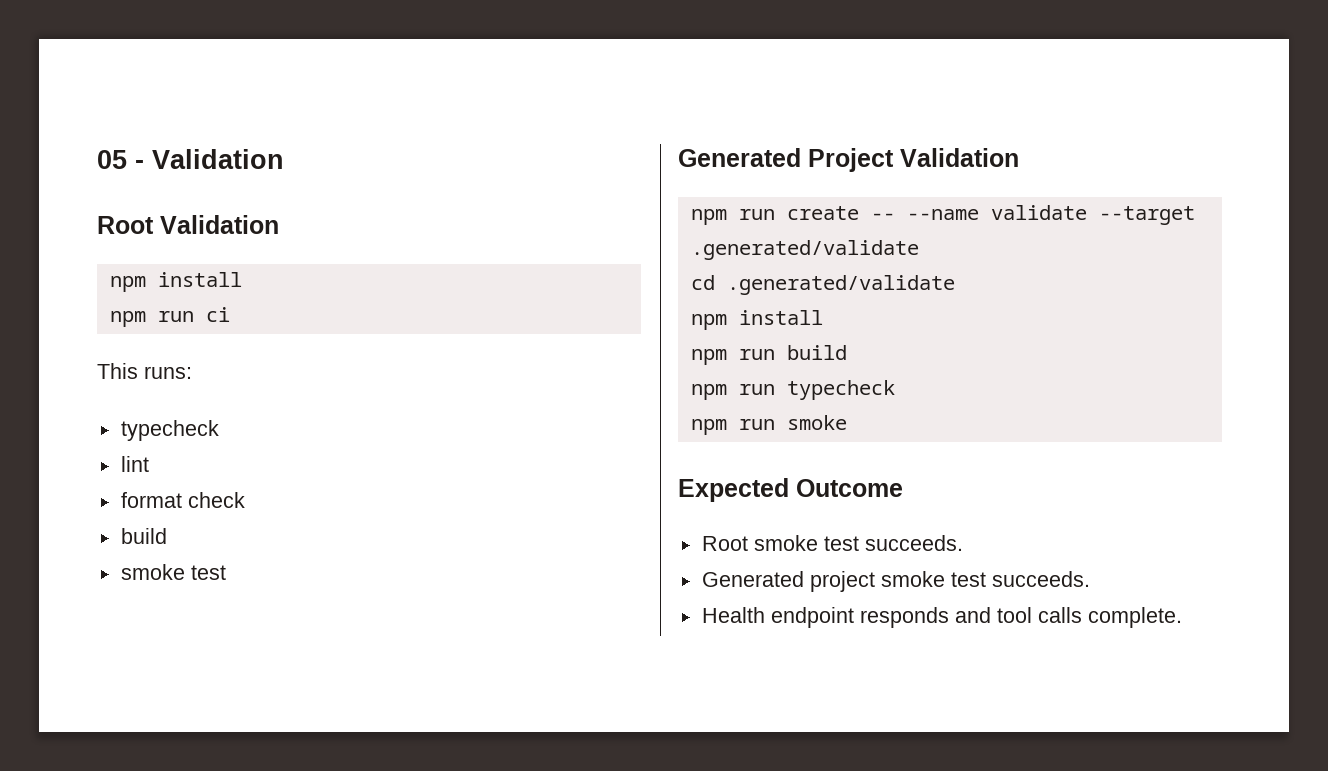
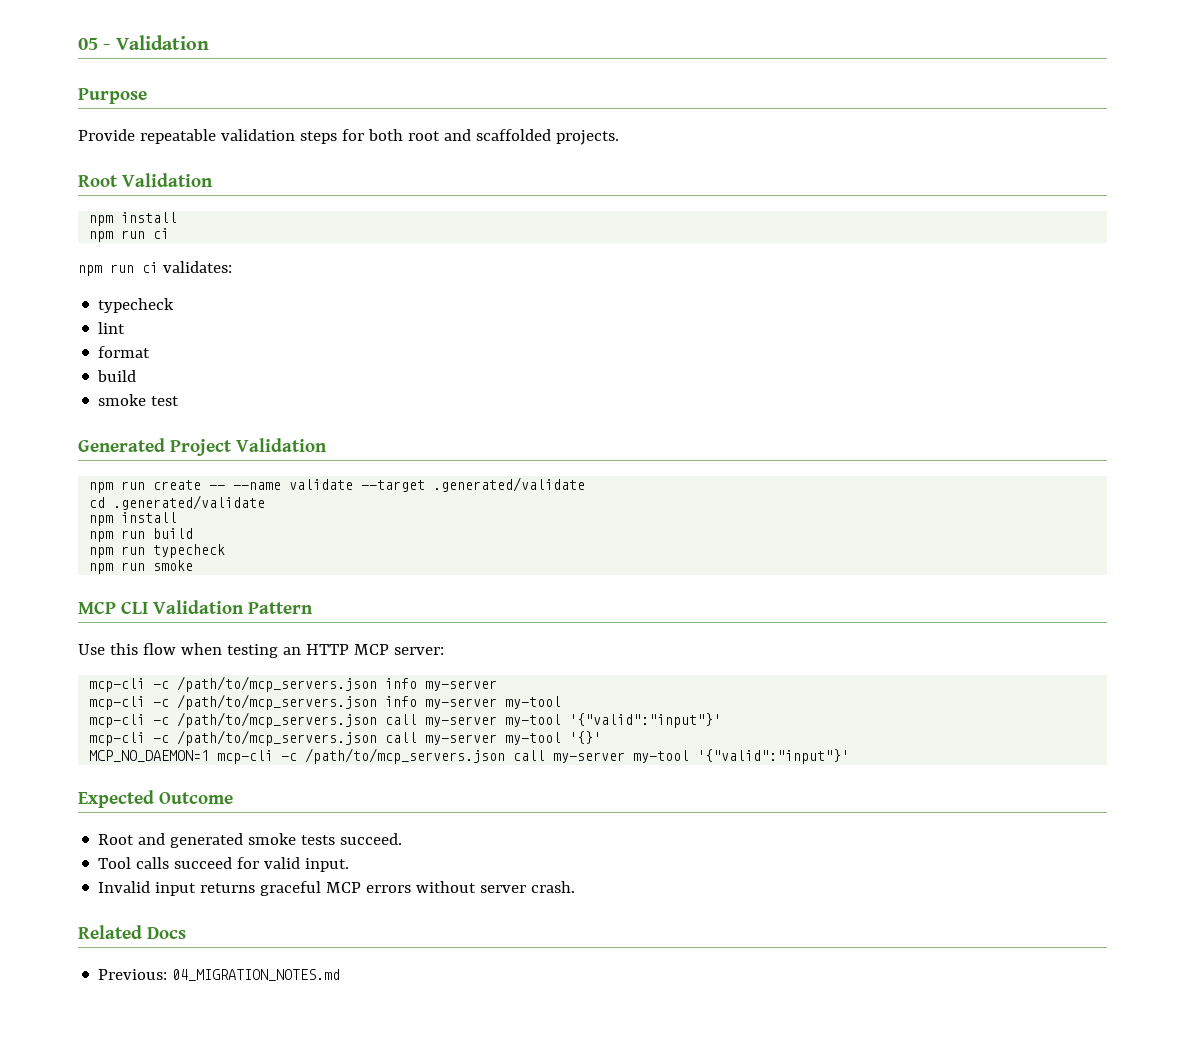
+ Purpose
+ Provide repeatable validation steps for both root and scaffolded projects.
- This runs:
+ npm run ci validates:
- format check
+ format
+ MCP CLI Validation Pattern
+ Use this flow when testing an HTTP MCP server:
+ mcp-cli -c /path/to/mcp_servers.json info my-server
+ mcp-cli -c /path/to/mcp_servers.json info my-server my-tool
+ mcp-cli -c /path/to/mcp_servers.json call my-server my-tool '{"valid":"input"}'
+ mcp-cli -c /path/to/mcp_servers.json call my-server my-tool '{}'
+ MCP_NO_DAEMON=1 mcp-cli -c /path/to/mcp_servers.json call my-server my-tool '{"valid":"input"}'
  Expected Outcome
- Root smoke test succeeds.
- Generated project smoke test succeeds.
- Health endpoint responds and tool calls complete.
+ Root and generated smoke tests succeed.
+ Tool calls succeed for valid input.
+ Invalid input returns graceful MCP errors without server crash.
+ Related Docs
+ Previous: 04_MIGRATION_NOTES.md

